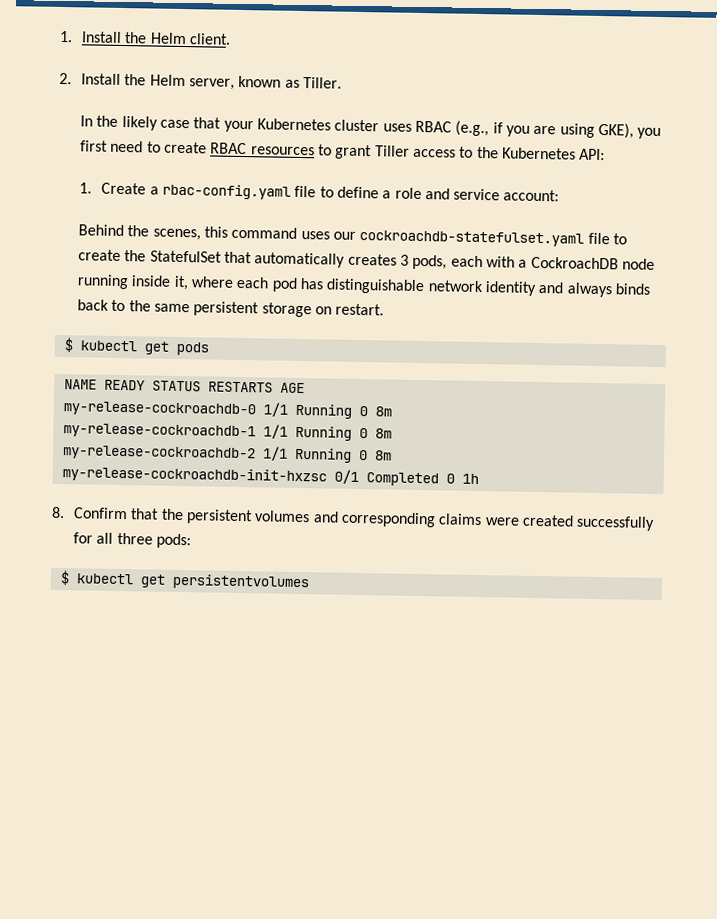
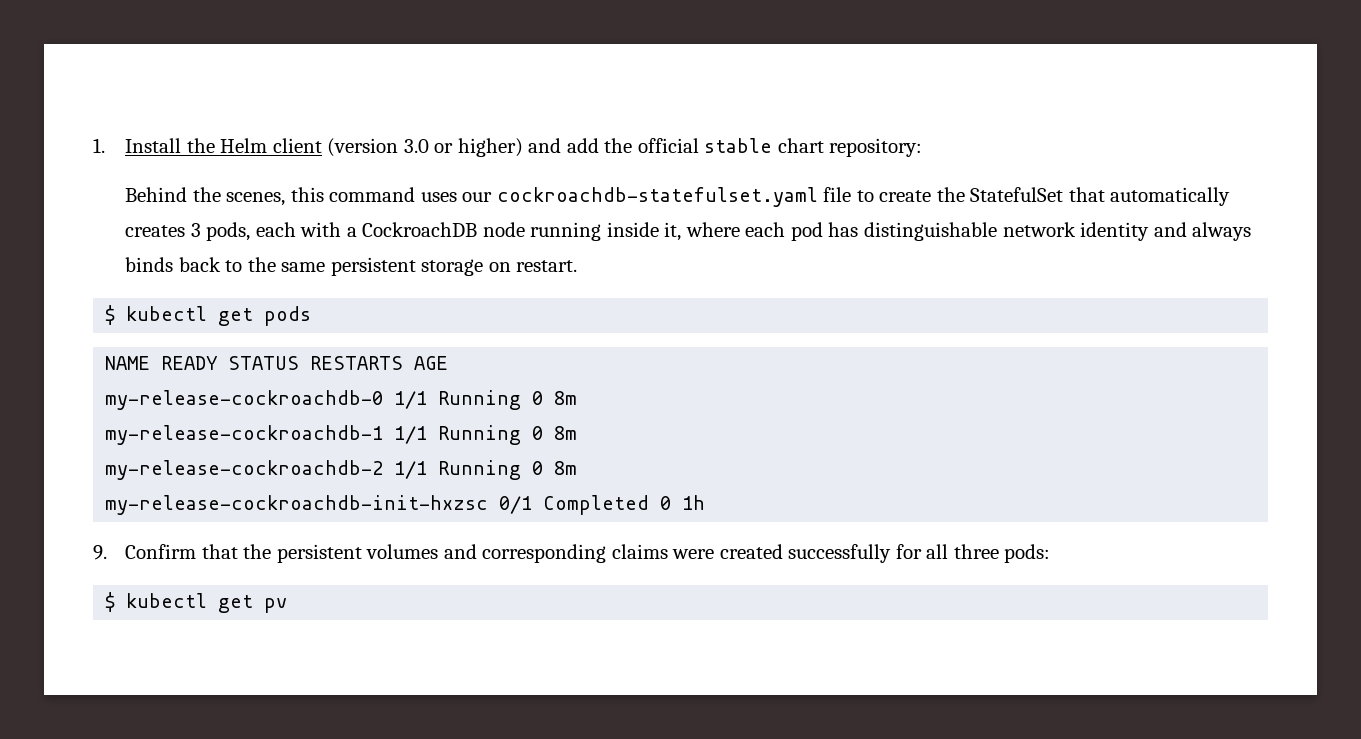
- 1. Install the Helm client.
- 2. Install the Helm server, known as Tiller.
- In the likely case that your Kubernetes cluster uses RBAC (e.g., if you are using GKE), you first need to create RBAC resources to grant Tiller access to the Kubernetes API:
- 1. Create a rbac-config.yaml file to define a role and service account:
+ 1. Install the Helm client (version 3.0 or higher) and add the official stable chart repository:
- 8. Confirm that the persistent volumes and corresponding claims were created successfully for all three pods:
+ 9. Confirm that the persistent volumes and corresponding claims were created successfully for all three pods:
- $ kubectl get persistentvolumes
+ $ kubectl get pv

